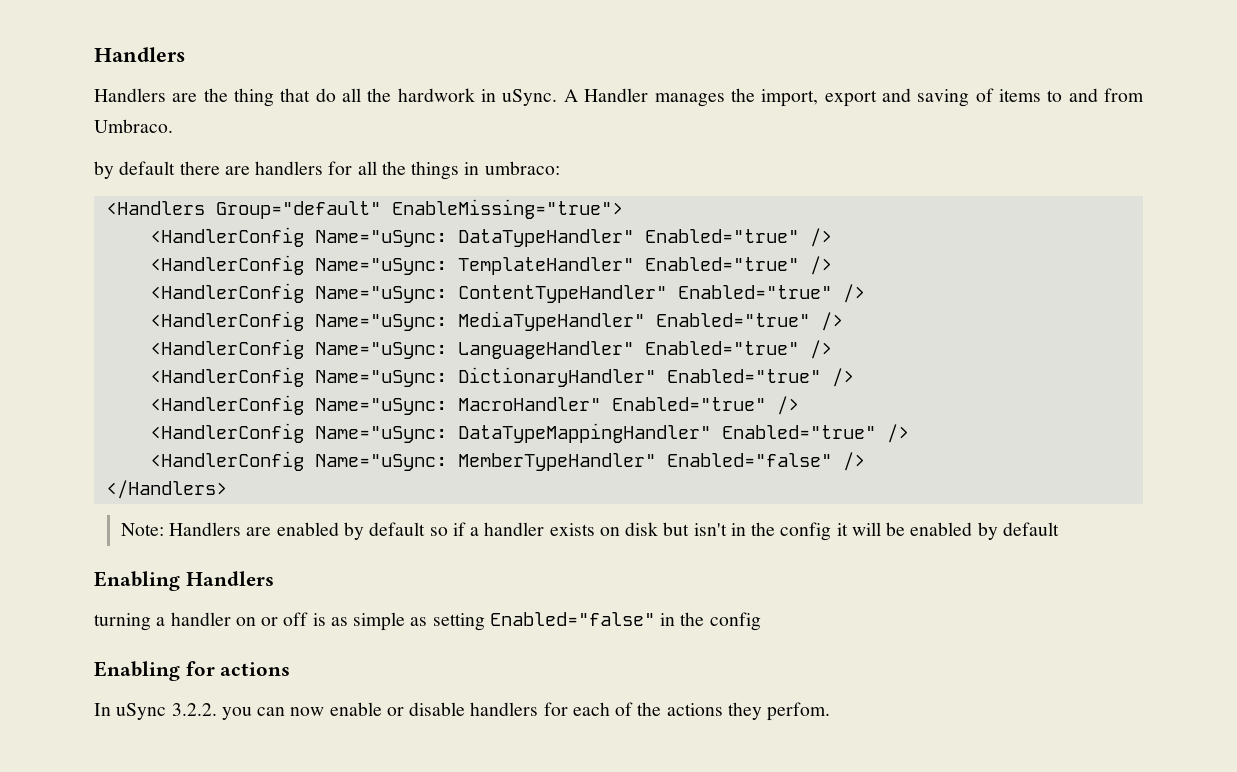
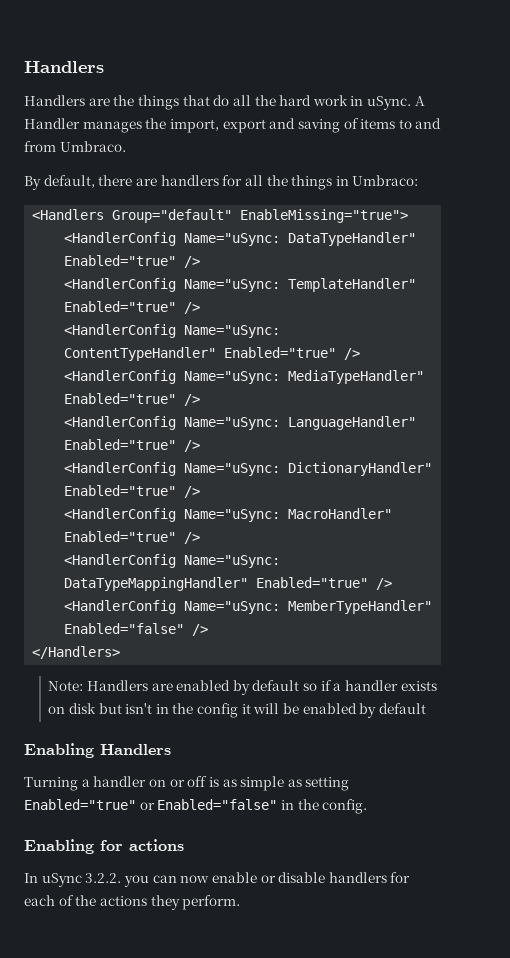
- Handlers are the thing that do all the hardwork in uSync.
+ Handlers are the things that do all the hard work in uSync.
- by default there are handlers for all the things in umbraco:
+ By default, there are handlers for all the things in Umbraco:
- turning a handler on or off is as simple as setting Enabled="false" in the config
+ Turning a handler on or off is as simple as setting Enabled="true" or Enabled="false" in the config.
- In uSync 3.2.2. you can now enable or disable handlers for each of the actions they perfom.
+ In uSync 3.2.2. you can now enable or disable handlers for each of the actions they perform.

